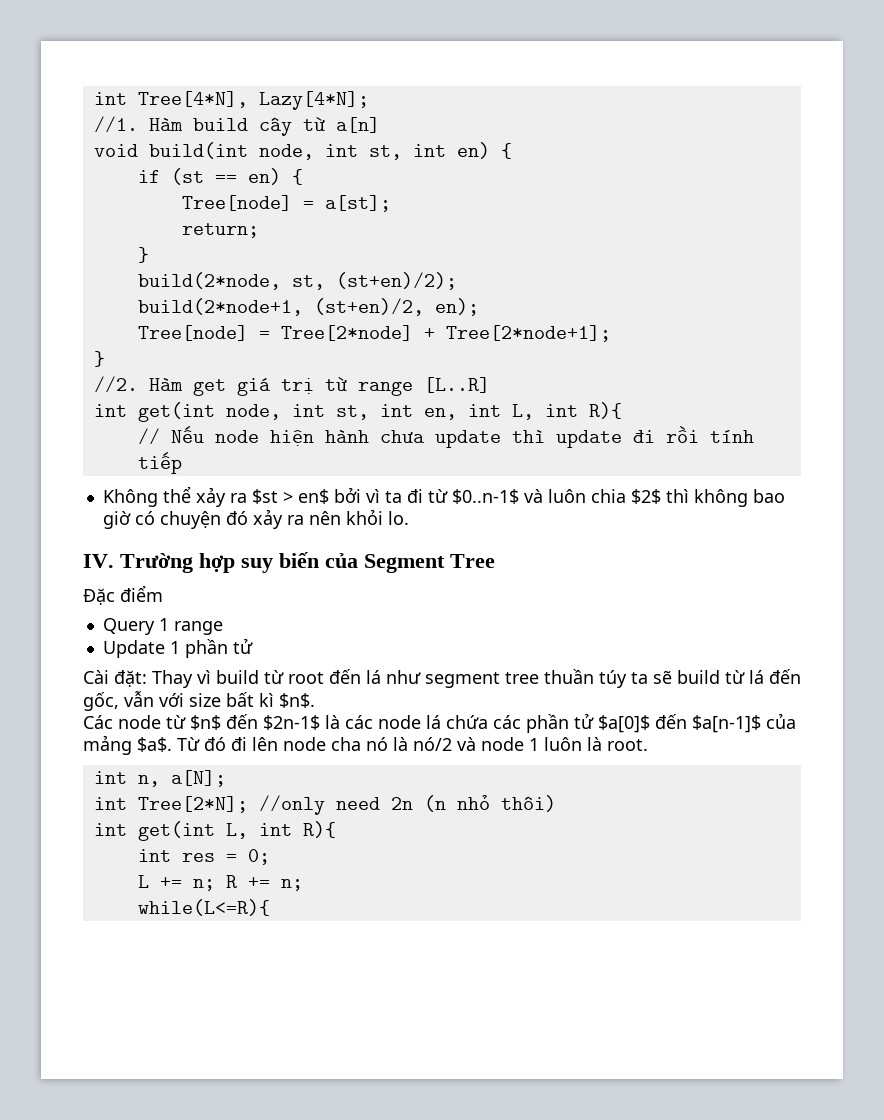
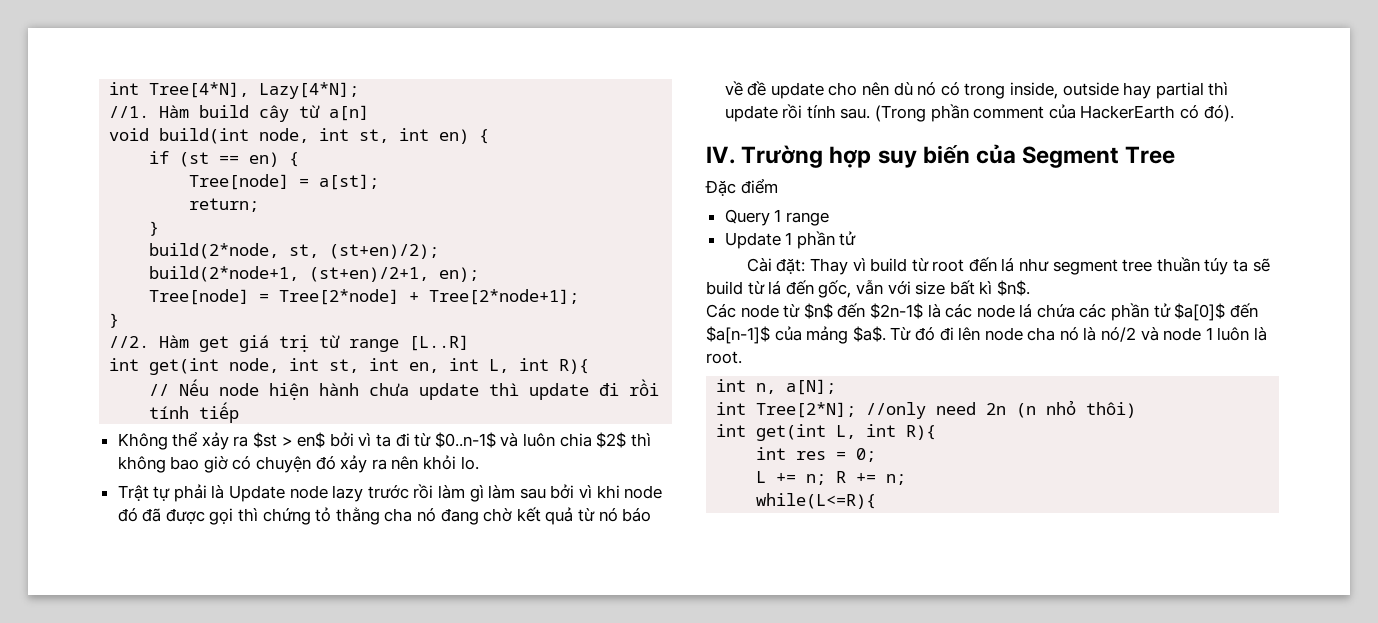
- build(2*node+1, (st+en)/2, en);
+ build(2*node+1, (st+en)/2+1, en);
+ Trật tự phải là Update node lazy trước rồi làm gì làm sau bởi vì khi node đó đã được gọi thì chứng tỏ thằng cha nó đang chờ kết quả từ nó báo về đề update cho nên dù nó có trong inside, outside hay partial thì update rồi tính sau. (Trong phần comment của HackerEarth có đó).

